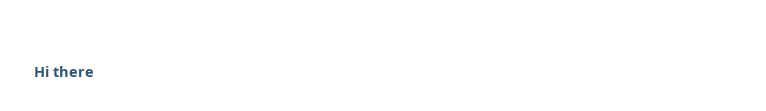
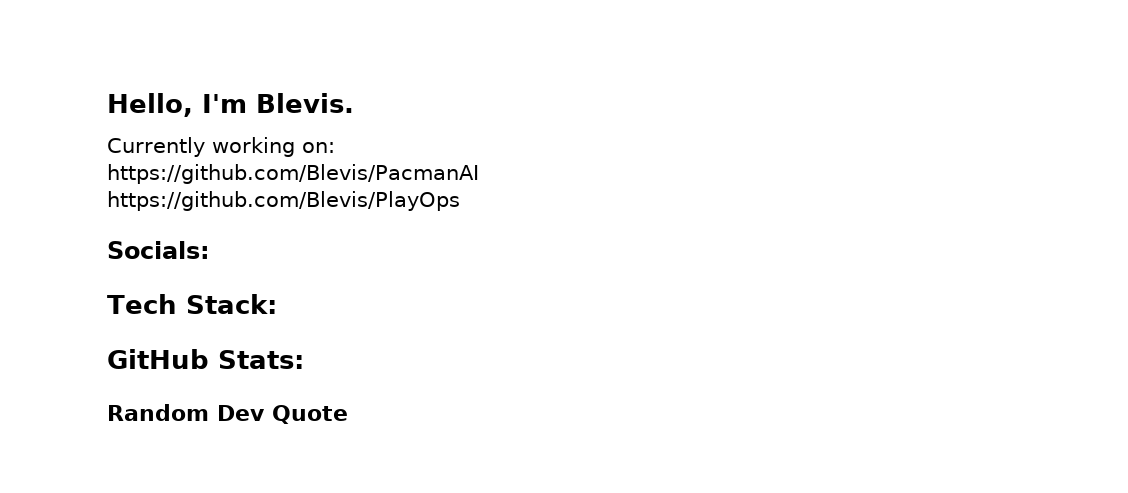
- Hi there
+ Hello, I'm Blevis.
+ Currently working on:
+ https://github.com/Blevis/PacmanAI
+ https://github.com/Blevis/PlayOps
+ Socials:
+ Tech Stack:
+ GitHub Stats:
+ Random Dev Quote

